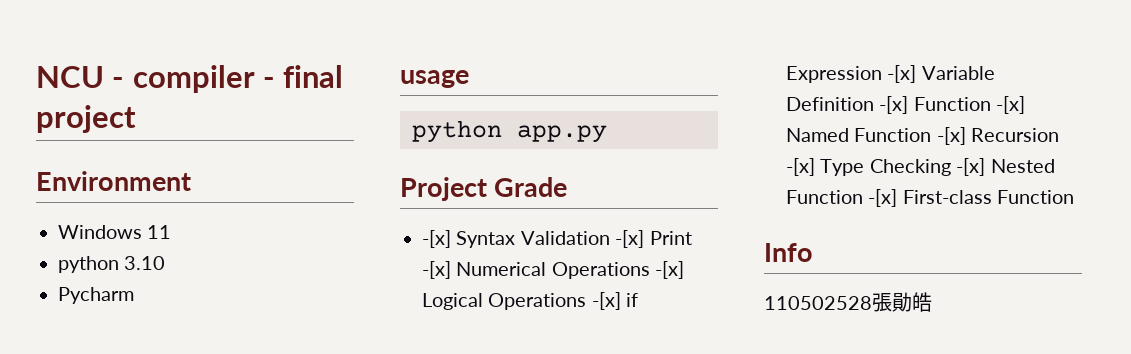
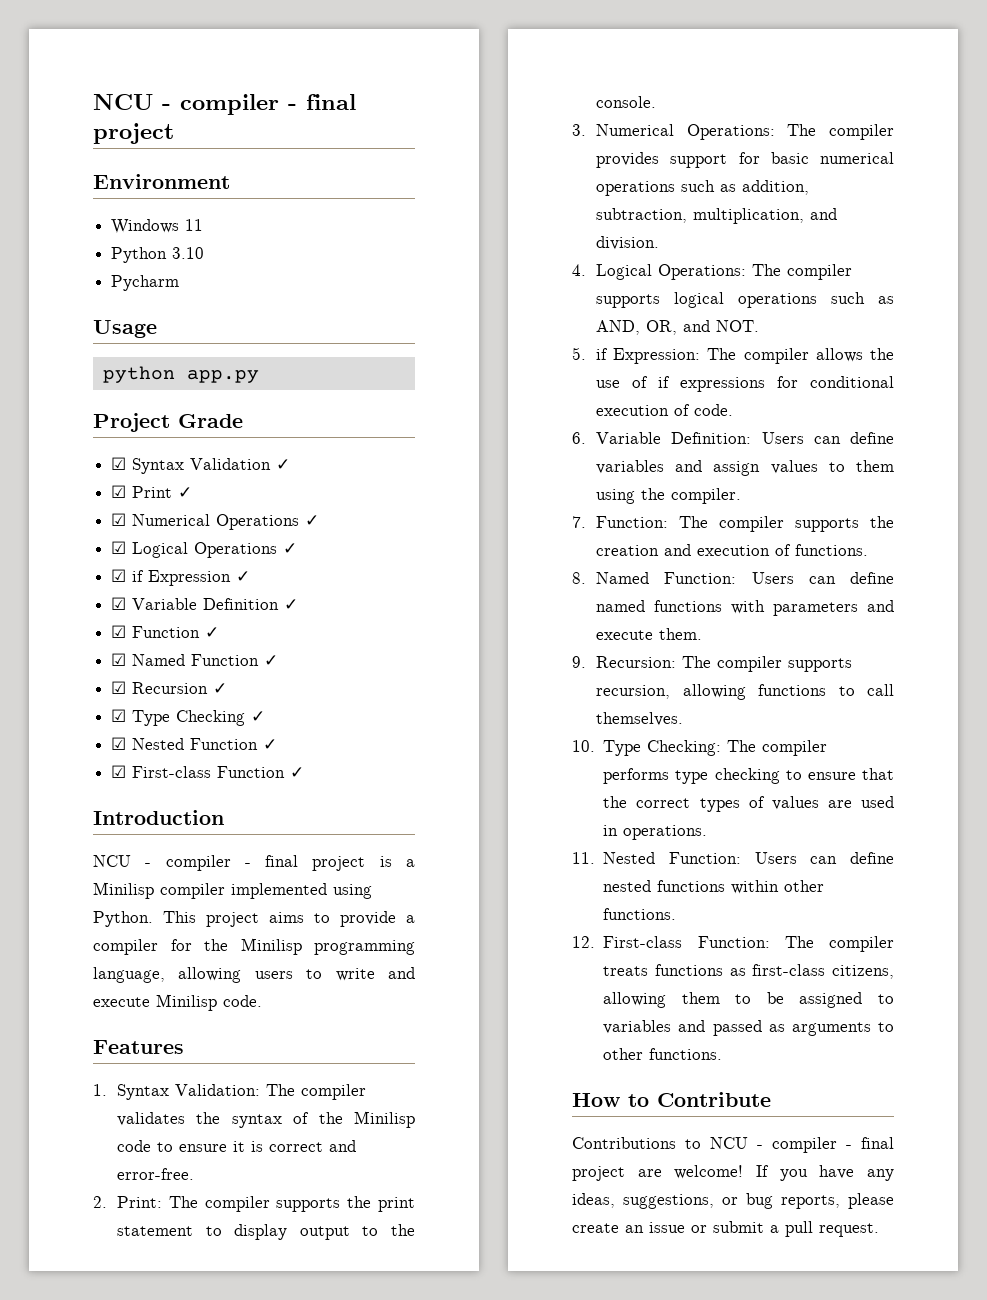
- python 3.10
+ Python 3.10
- usage
+ Usage
- -[x] Syntax Validation -[x] Print -[x] Numerical Operations -[x] Logical Operations -[x] if Expression -[x] Variable Definition -[x] Function -[x] Named Function -[x] Recursion -[x] Type Checking -[x] Nested Function -[x] First-class Function
- Info
- 110502528張勛皓
+ ☑ Syntax Validation ✓
+ ☑ Print ✓
+ ☑ Numerical Operations ✓
+ ☑ Logical Operations ✓
+ ☑ if Expression ✓
+ ☑ Variable Definition ✓
+ ☑ Function ✓
+ ☑ Named Function ✓
+ ☑ Recursion ✓
+ ☑ Type Checking ✓
+ ☑ Nested Function ✓
+ ☑ First-class Function ✓
+ Introduction
+ NCU - compiler - final project is a Minilisp compiler implemented using Python. This project aims to provide a compiler for the Minilisp programming language, allowing users to write and execute Minilisp code.
+ Features
+ 1. Syntax Validation: The compiler validates the syntax of the Minilisp code to ensure it is correct and error-free.
+ 2. Print: The compiler supports the print statement to display output to the console.
+ 3. Numerical Operations: The compiler provides support for basic numerical operations such as addition, subtraction, multiplication, and division.
+ 4. Logical Operations: The compiler supports logical operations such as AND, OR, and NOT.
+ 5. if Expression: The compiler allows the use of if expressions for conditional execution of code.
+ 6. Variable Definition: Users can define variables and assign values to them using the compiler.
+ 7. Function: The compiler supports the creation and execution of functions.
+ 8. Named Function: Users can define named functions with parameters and execute them.
+ 9. Recursion: The compiler supports recursion, allowing functions to call themselves.
+ 10. Type Checking: The compiler performs type checking to ensure that the correct types of values are used in operations.
+ 11. Nested Function: Users can define nested functions within other functions.
+ 12. First-class Function: The compiler treats functions as first-class citizens, allowing them to be assigned to variables and passed as arguments to other functions.
+ How to Contribute
+ Contributions to NCU - compiler - final project are welcome! If you have any ideas, suggestions, or bug reports, please create an issue or submit a pull request.

